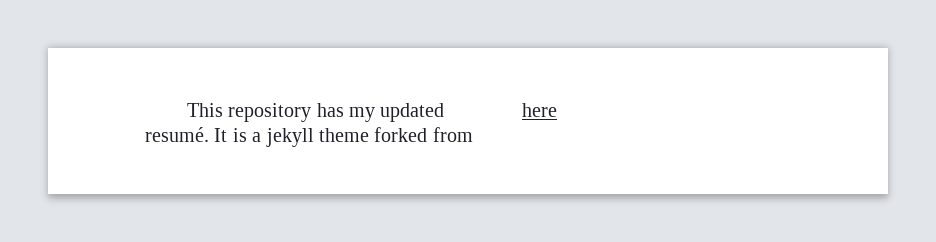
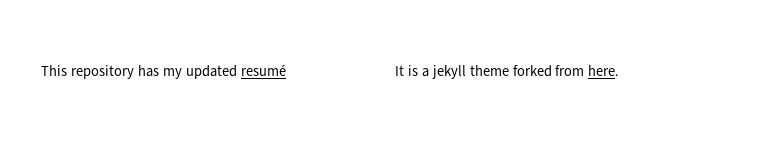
- This repository has my updated resumé. It is a jekyll theme forked from here
+ This repository has my updated resumé
+ It is a jekyll theme forked from here.

